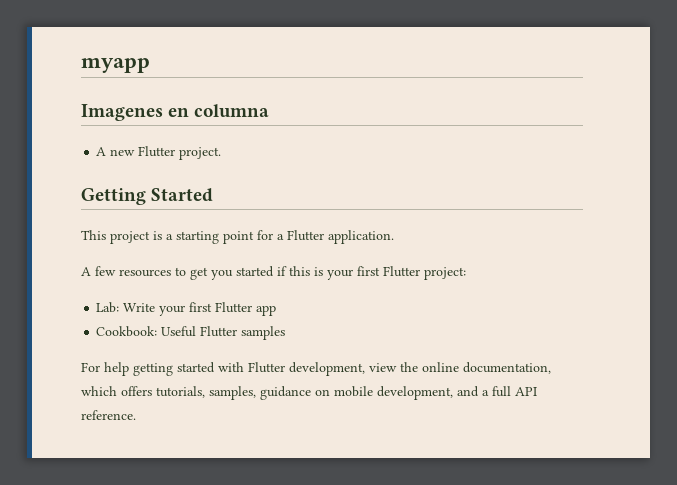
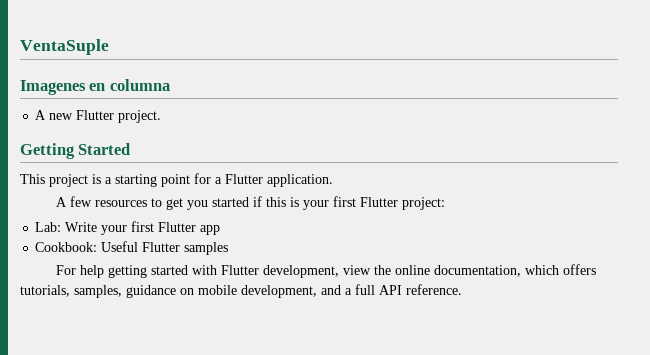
- myapp
+ VentaSuple

